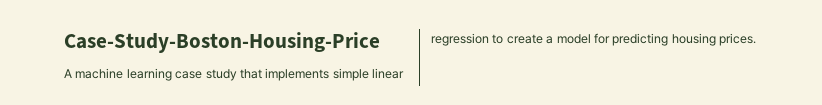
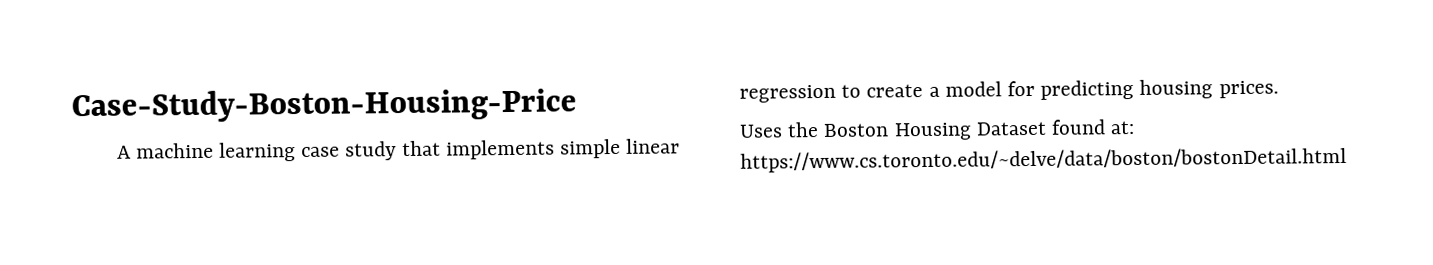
+ Uses the Boston Housing Dataset found at: https://www.cs.toronto.edu/~delve/data/boston/bostonDetail.html

